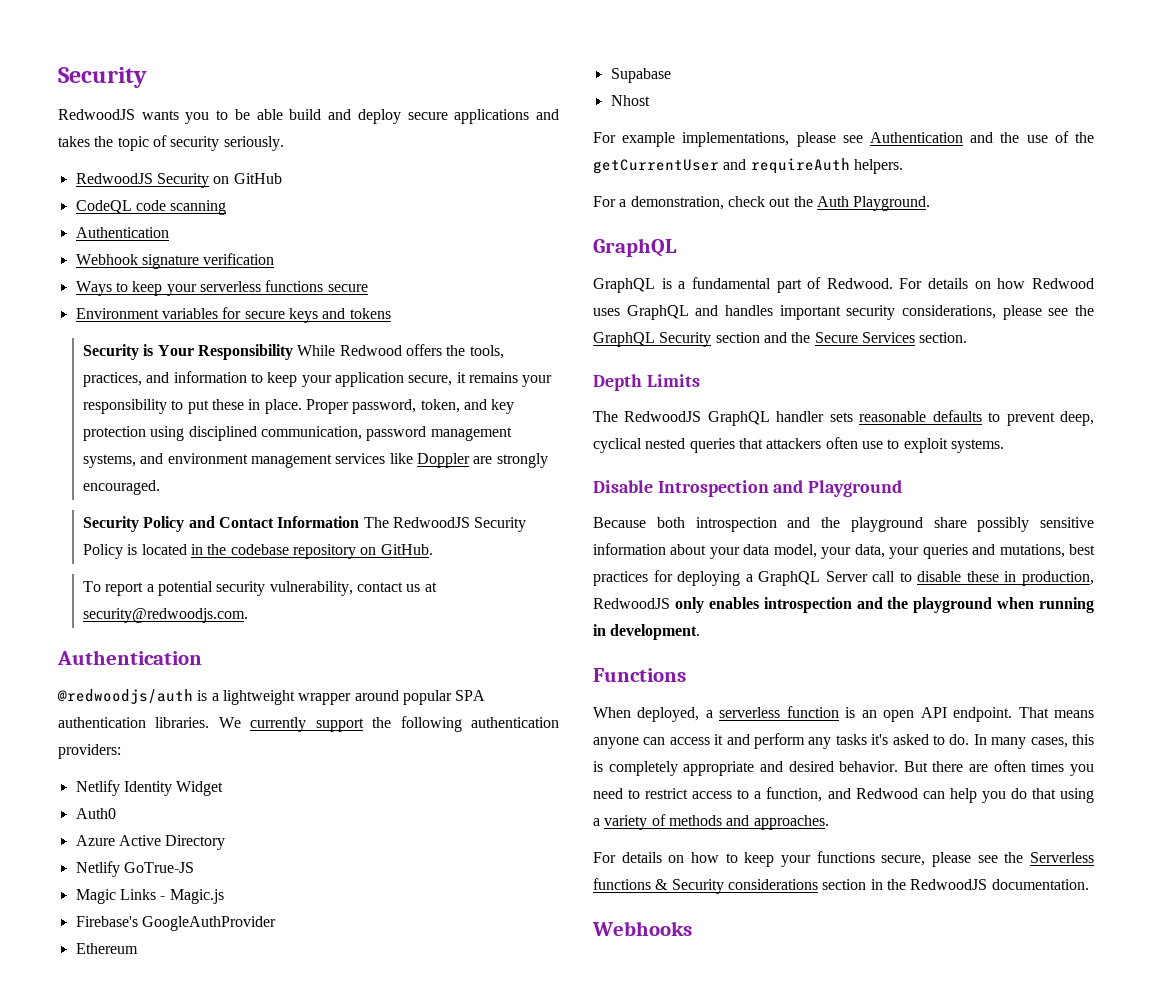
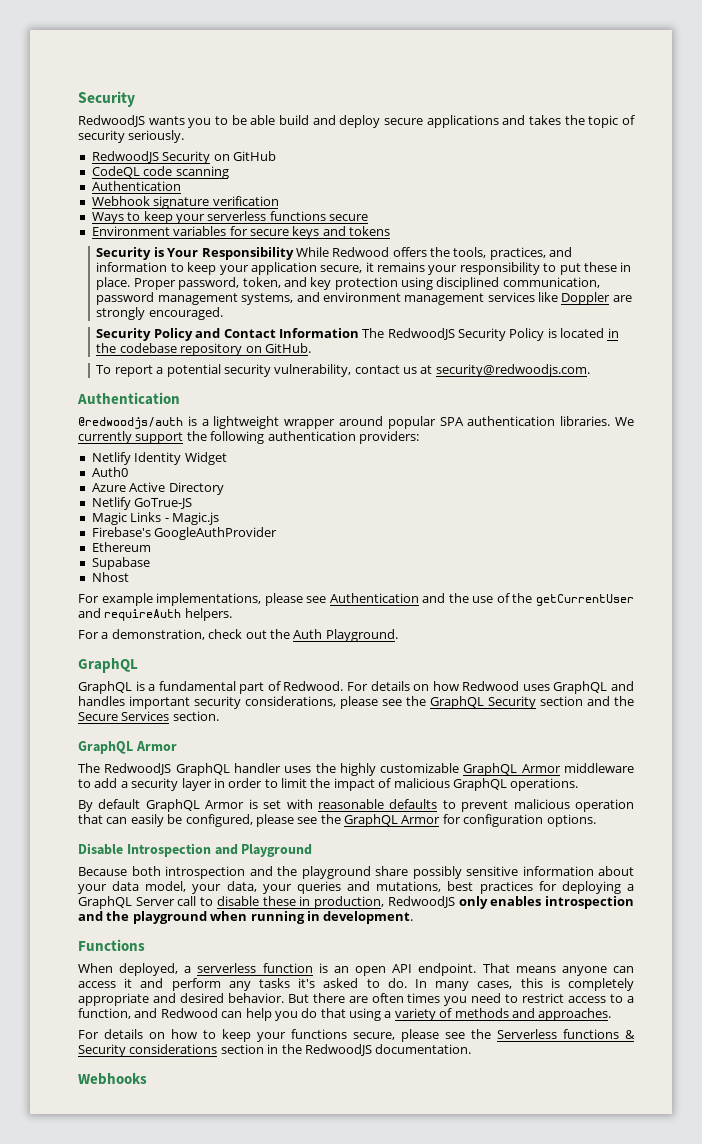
  For details on how Redwood uses GraphQL and handles important security considerations, please see the GraphQL Security section and the Secure Services section.
- Depth Limits
+ GraphQL Armor
- The RedwoodJS GraphQL handler sets reasonable defaults to prevent deep, cyclical nested queries that attackers often use to exploit systems.
+ The RedwoodJS GraphQL handler uses the highly customizable GraphQL Armor middleware to add a security layer in order to limit the impact of malicious GraphQL operations.
+ By default GraphQL Armor is set with reasonable defaults to prevent malicious operation that can easily be configured, please see the GraphQL Armor for configuration options.

